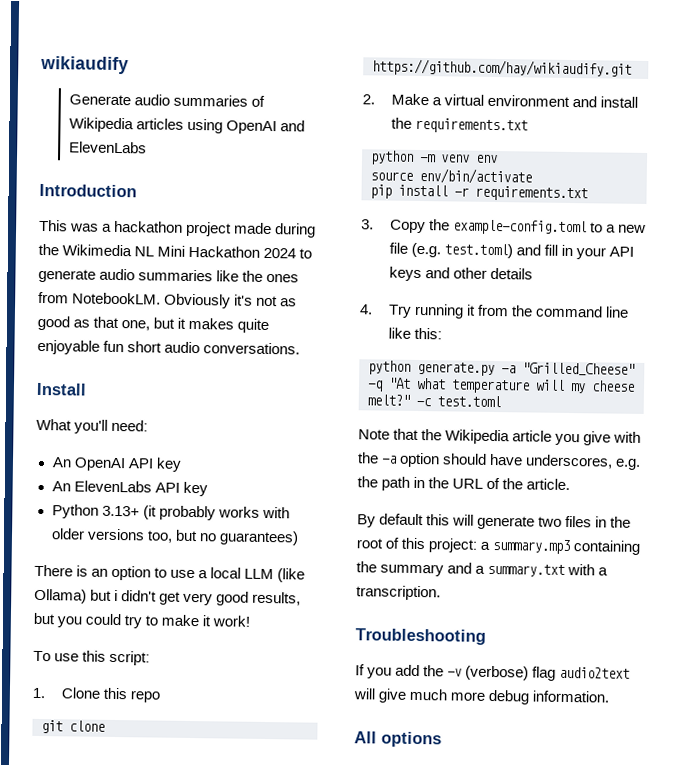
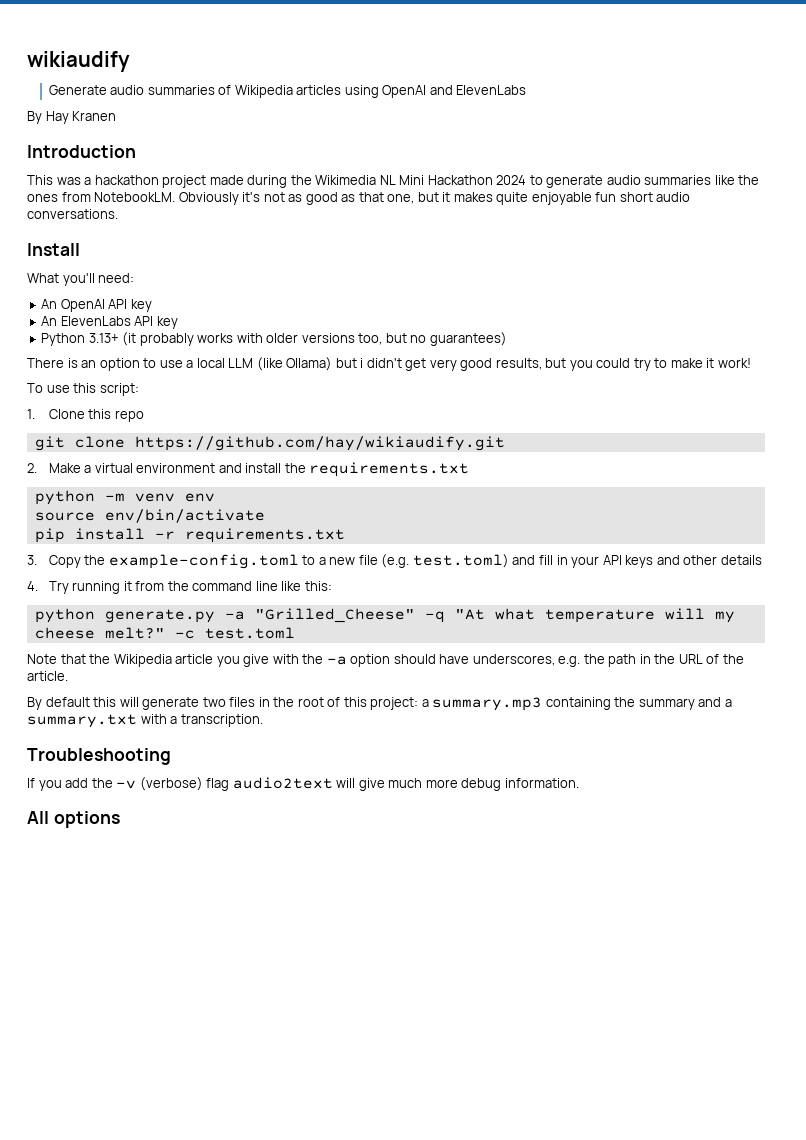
+ By Hay Kranen

